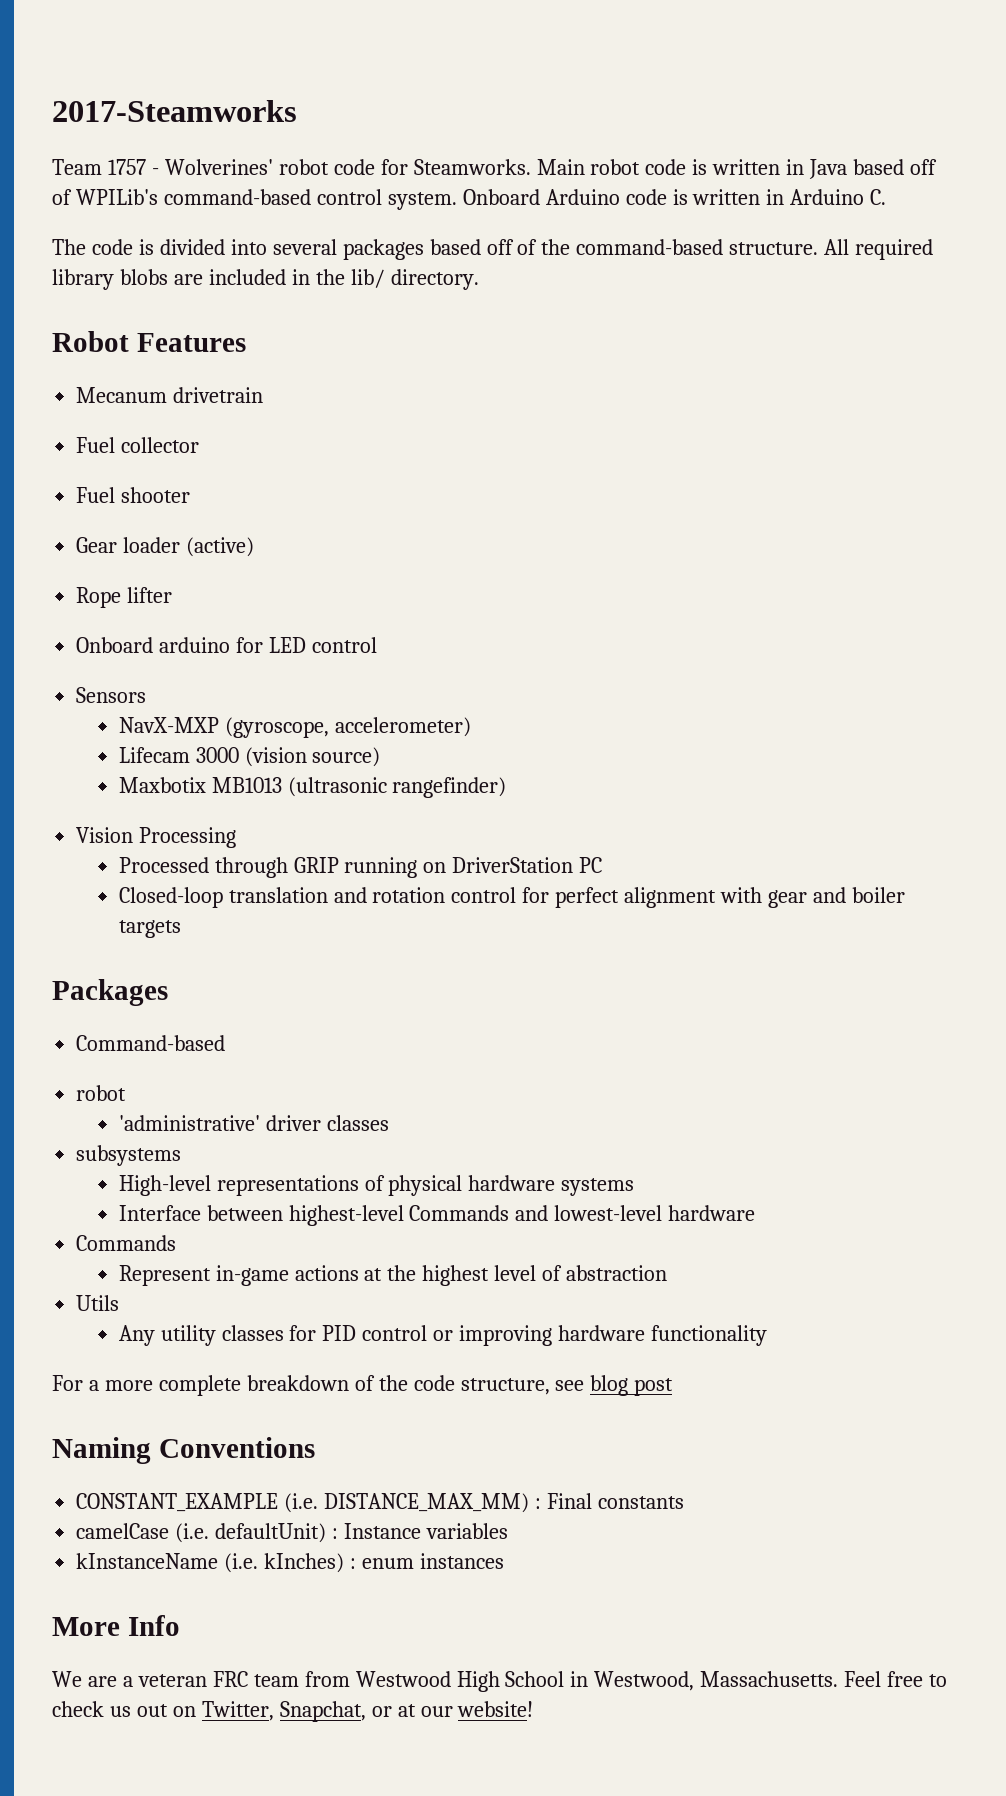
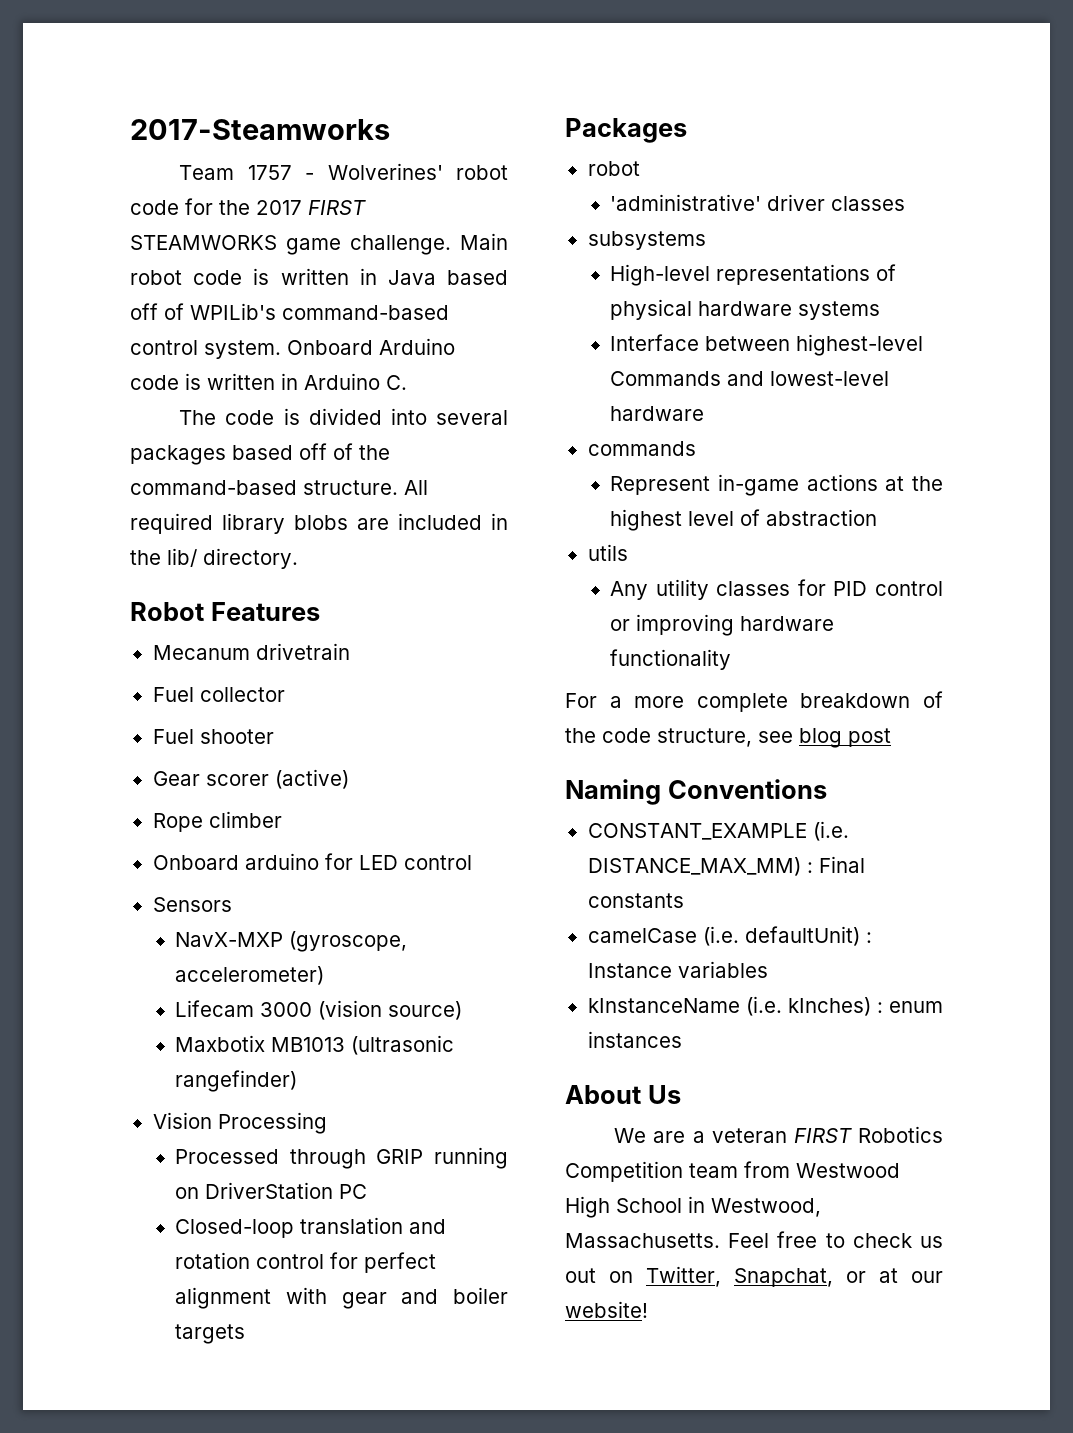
- Team 1757 - Wolverines' robot code for Steamworks.
+ Team 1757 - Wolverines' robot code for the 2017 FIRST STEAMWORKS game challenge.
- Gear loader (active)
+ Gear scorer (active)
- Rope lifter
+ Rope climber
- Command-based
  Interface between highest-level Commands and lowest-level hardware
- Commands
+ commands
- Utils
+ utils
- More Info
+ About Us
- We are a veteran FRC team from Westwood High School in Westwood, Massachusetts.
+ We are a veteran FIRST Robotics Competition team from Westwood High School in Westwood, Massachusetts.

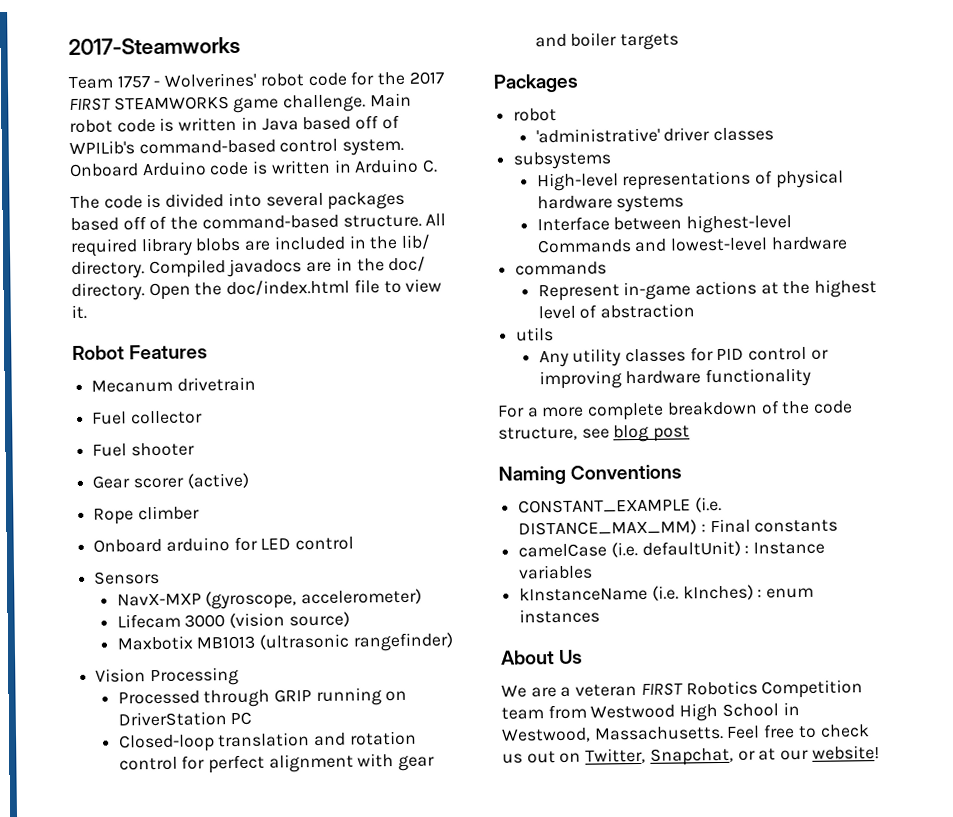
+ Compiled javadocs are in the doc/ directory. Open the doc/index.html file to view it.

